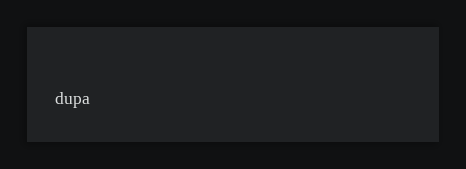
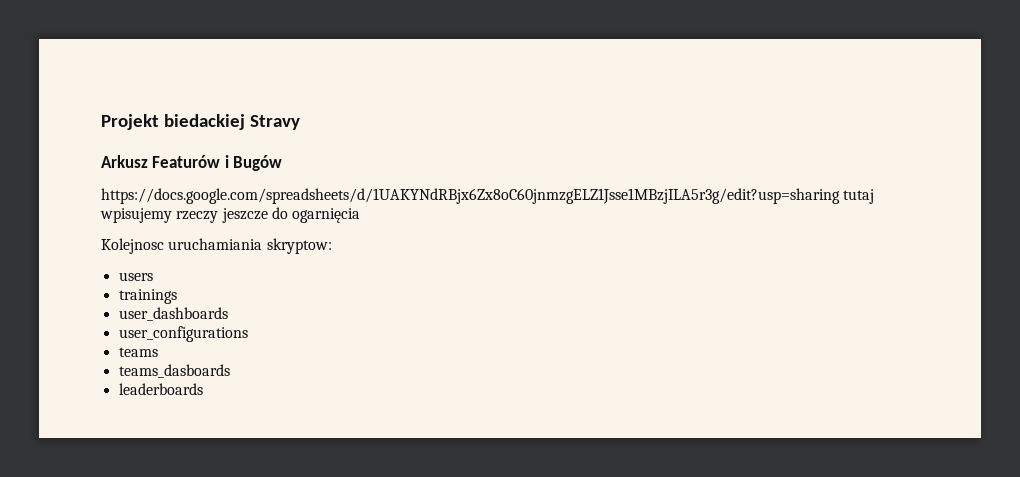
- dupa
+ Projekt biedackiej Stravy
+ Arkusz Featurów i Bugów
+ https://docs.google.com/spreadsheets/d/1UAKYNdRBjx6Zx8oC60jnmzgELZ1Jsse1MBzjILA5r3g/edit?usp=sharing tutaj wpisujemy rzeczy jeszcze do ogarnięcia
+ Kolejnosc uruchamiania skryptow:
+ users
+ trainings
+ user_dashboards
+ user_configurations
+ teams
+ teams_dasboards
+ leaderboards

